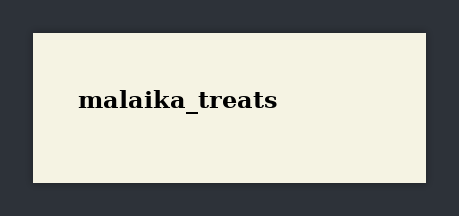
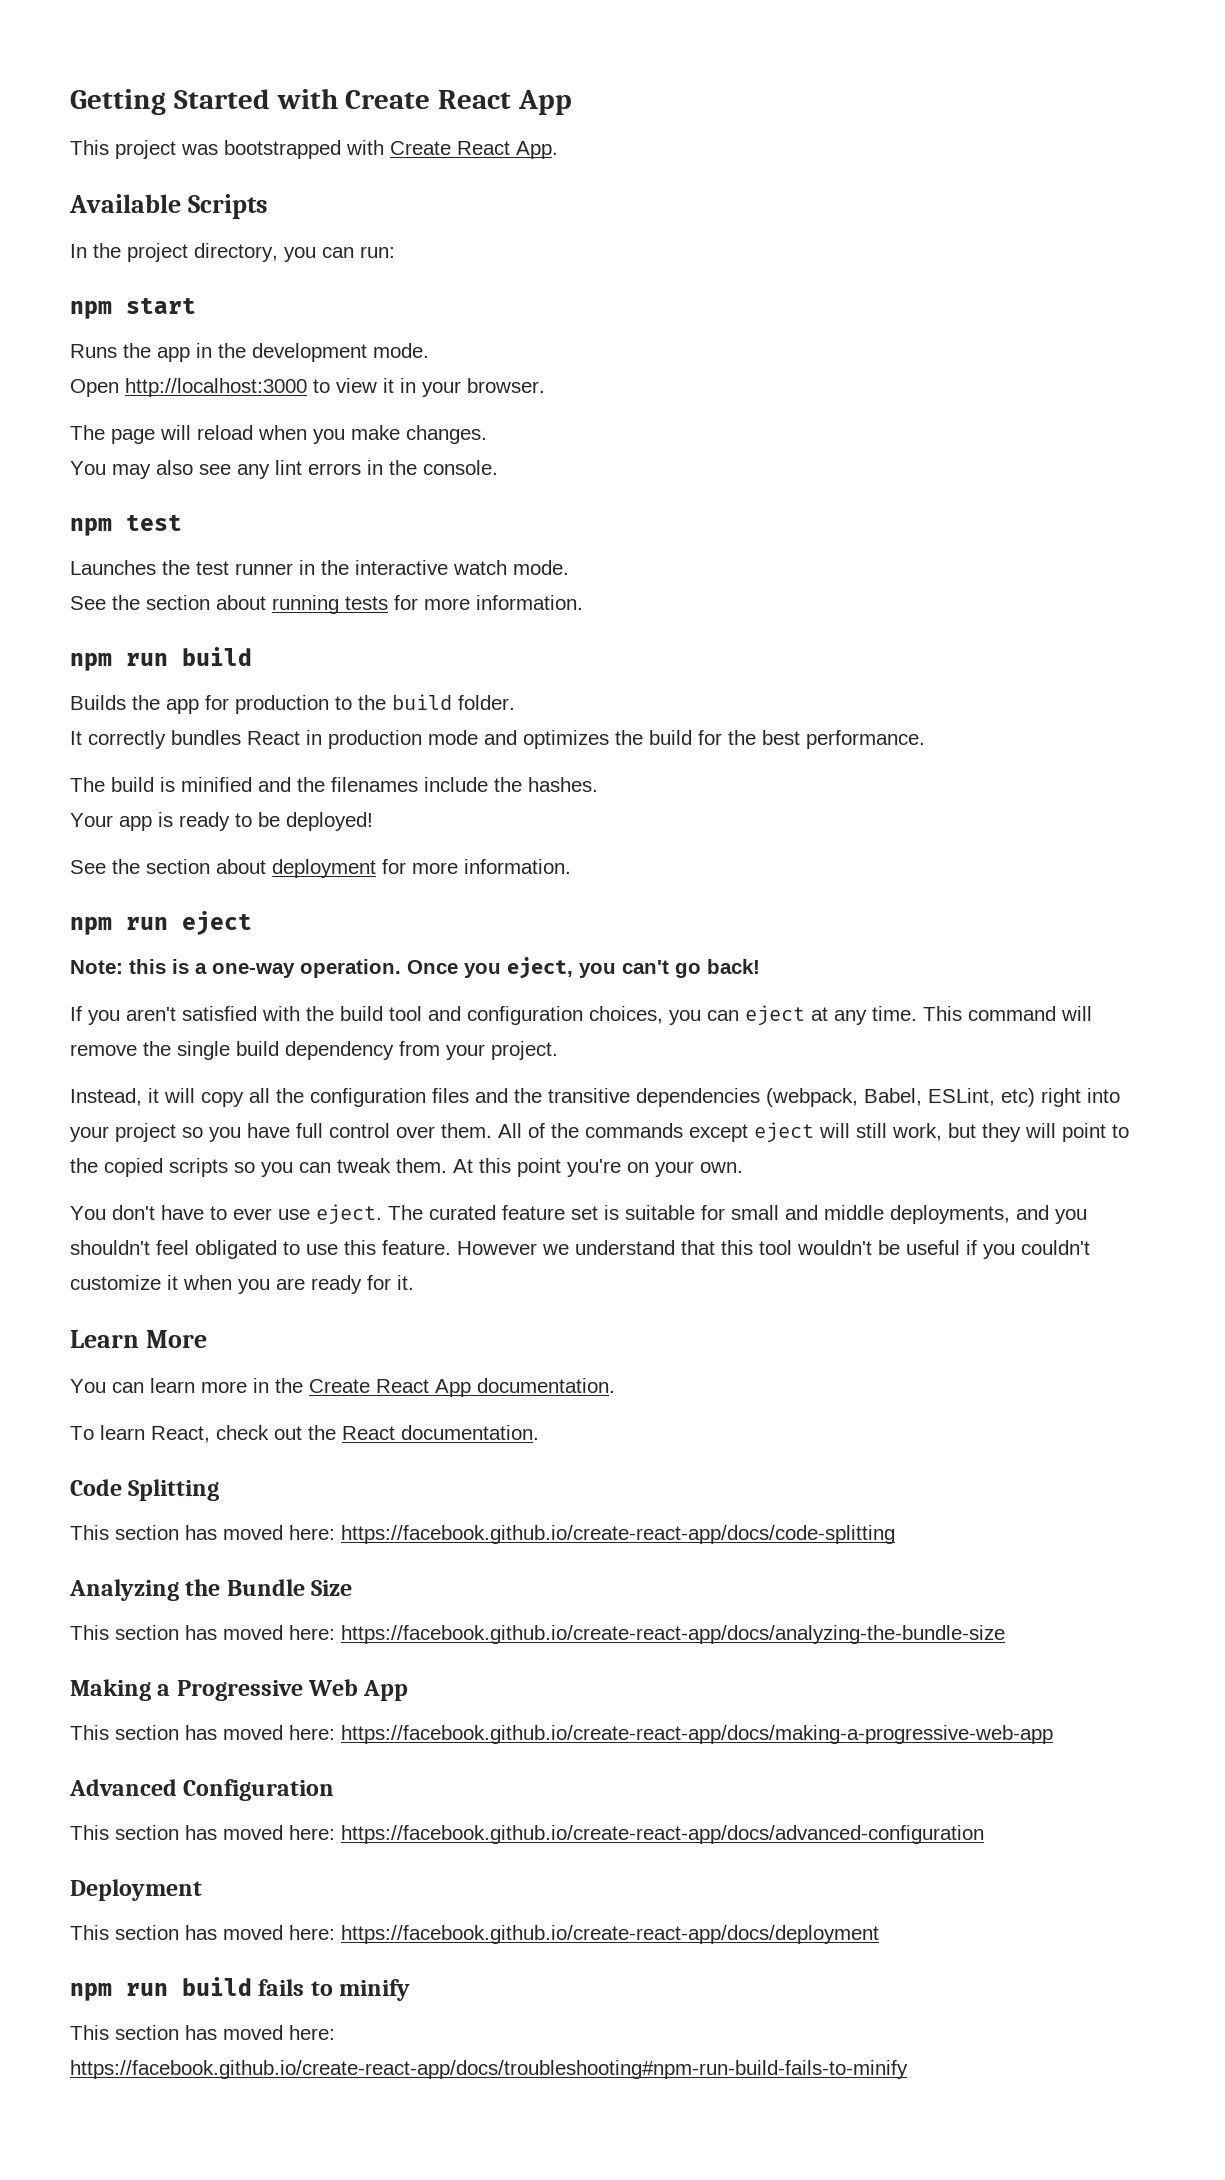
- malaika_treats
+ Getting Started with Create React App
+ This project was bootstrapped with Create React App.
+ Available Scripts
+ In the project directory, you can run:
+ npm start
+ Runs the app in the development mode.
+ Open http://localhost:3000 to view it in your browser.
+ The page will reload when you make changes.
+ You may also see any lint errors in the console.
+ npm test
+ Launches the test runner in the interactive watch mode.
+ See the section about running tests for more information.
+ npm run build
+ Builds the app for production to the build folder.
+ It correctly bundles React in production mode and optimizes the build for the best performance.
+ The build is minified and the filenames include the hashes.
+ Your app is ready to be deployed!
+ See the section about deployment for more information.
+ npm run eject
+ Note: this is a one-way operation. Once you eject, you can't go back!
+ If you aren't satisfied with the build tool and configuration choices, you can eject at any time. This command will remove the single build dependency from your project.
+ Instead, it will copy all the configuration files and the transitive dependencies (webpack, Babel, ESLint, etc) right into your project so you have full control over them. All of the commands except eject will still work, but they will point to the copied scripts so you can tweak them. At this point you're on your own.
+ You don't have to ever use eject. The curated feature set is suitable for small and middle deployments, and you shouldn't feel obligated to use this feature. However we understand that this tool wouldn't be useful if you couldn't customize it when you are ready for it.
+ Learn More
+ You can learn more in the Create React App documentation.
+ To learn React, check out the React documentation.
+ Code Splitting
+ This section has moved here: https://facebook.github.io/create-react-app/docs/code-splitting
+ Analyzing the Bundle Size
+ This section has moved here: https://facebook.github.io/create-react-app/docs/analyzing-the-bundle-size
+ Making a Progressive Web App
+ This section has moved here: https://facebook.github.io/create-react-app/docs/making-a-progressive-web-app
+ Advanced Configuration
+ This section has moved here: https://facebook.github.io/create-react-app/docs/advanced-configuration
+ Deployment
+ This section has moved here: https://facebook.github.io/create-react-app/docs/deployment
+ npm run build fails to minify
+ This section has moved here: https://facebook.github.io/create-react-app/docs/troubleshooting#npm-run-build-fails-to-minify

